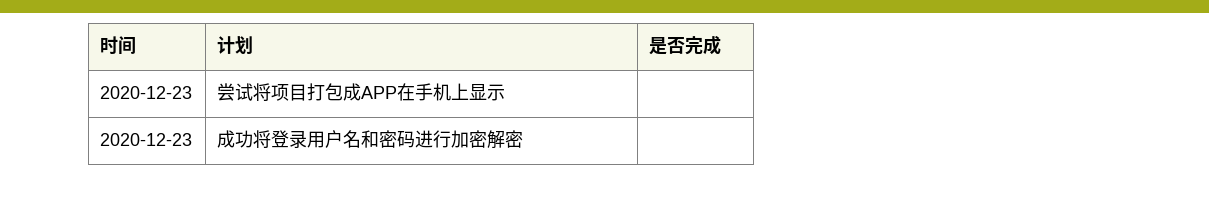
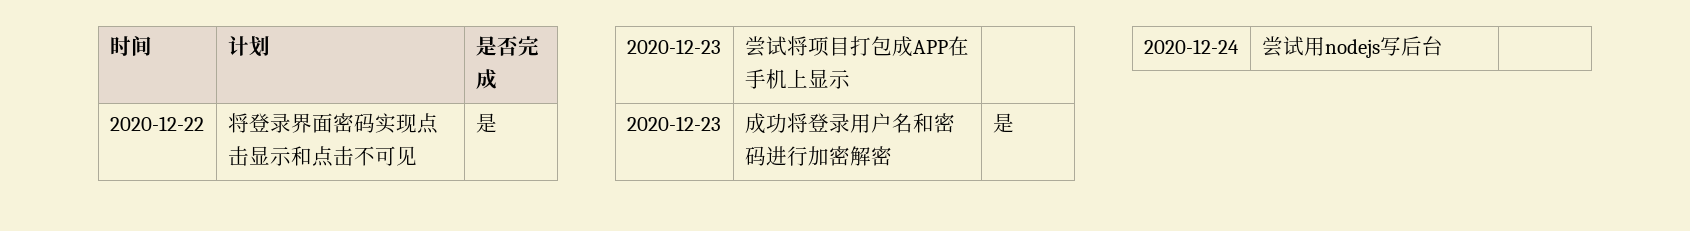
+ 2020-12-22 | 将登录界面密码实现点击显示和点击不可见 | 是
- 2020-12-23 | 成功将登录用户名和密码进行加密解密 |
+ 2020-12-23 | 成功将登录用户名和密码进行加密解密 | 是
+ 2020-12-24 | 尝试用nodejs写后台 |

